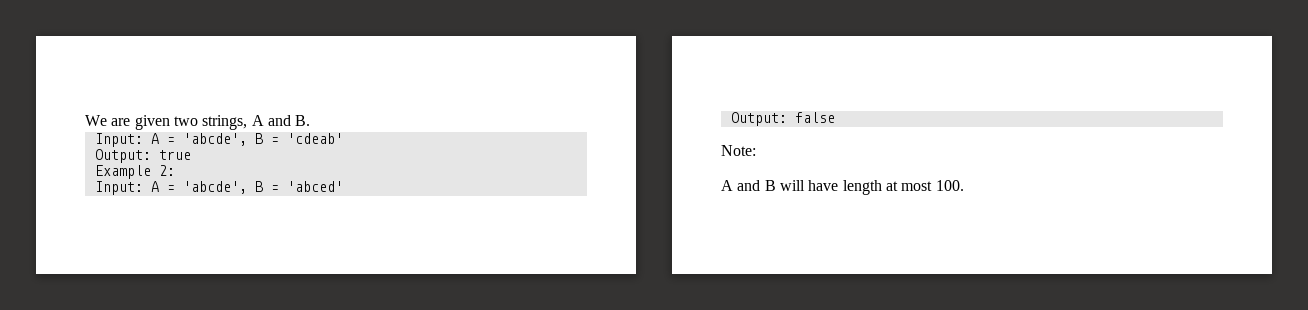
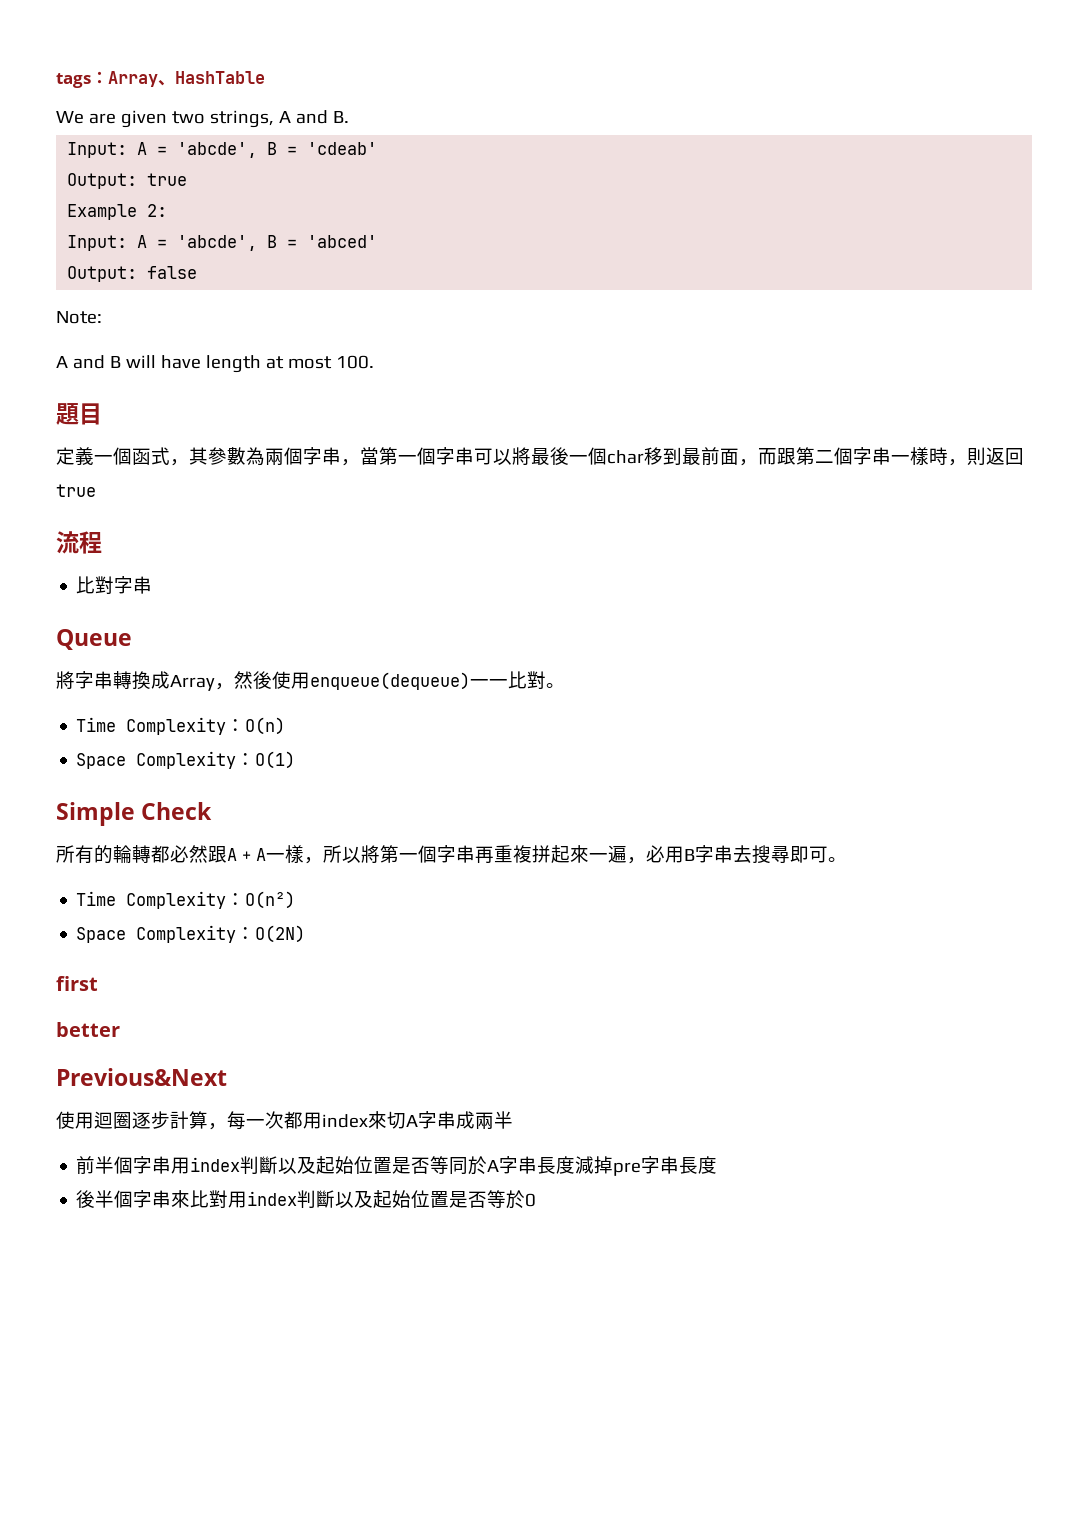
+ tags：Array、HashTable
+ 題目
+ 定義一個函式，其參數為兩個字串，當第一個字串可以將最後一個char移到最前面，而跟第二個字串一樣時，則返回true
+ 流程
+ 比對字串
+ Queue
+ 將字串轉換成Array，然後使用enqueue(dequeue)一一比對。
+ Time Complexity：O(n)
+ Space Complexity：O(1)
+ Simple Check
+ 所有的輪轉都必然跟A + A一樣，所以將第一個字串再重複拼起來一遍，必用B字串去搜尋即可。
+ Time Complexity：O(n²)
+ Space Complexity：O(2N)
+ first
+ better
+ Previous&Next
+ 使用迴圈逐步計算，每一次都用index來切A字串成兩半
+ 前半個字串用index判斷以及起始位置是否等同於A字串長度減掉pre字串長度
+ 後半個字串來比對用index判斷以及起始位置是否等於0

